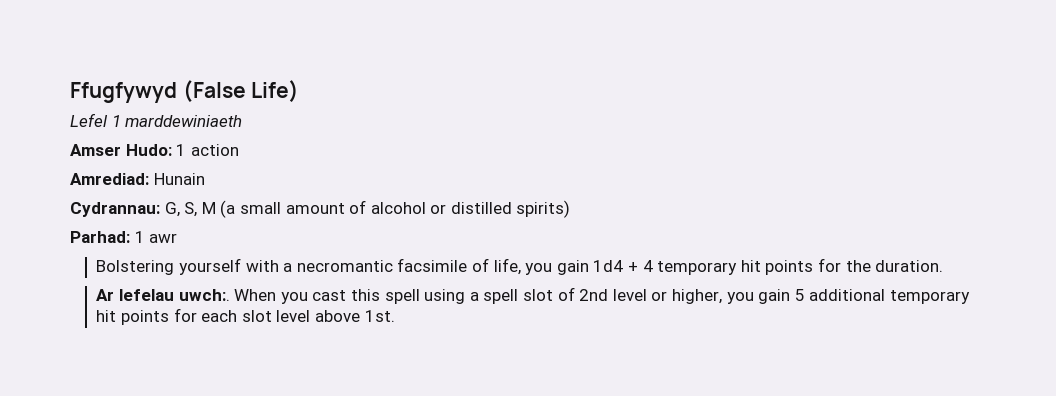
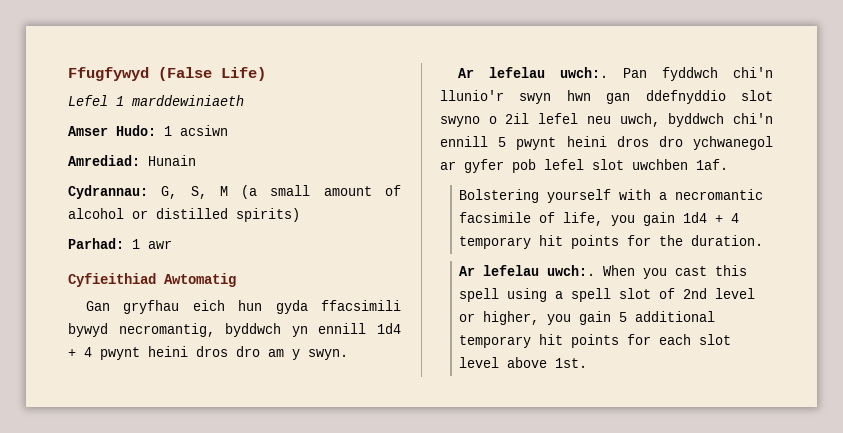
- Amser Hudo: 1 action
+ Amser Hudo: 1 acsiwn
+ Cyfieithiad Awtomatig
+ Gan gryfhau eich hun gyda ffacsimili bywyd necromantig, byddwch yn ennill 1d4 + 4 pwynt heini dros dro am y swyn.
+ Ar lefelau uwch:. Pan fyddwch chi'n llunio'r swyn hwn gan ddefnyddio slot swyno o 2il lefel neu uwch, byddwch chi'n ennill 5 pwynt heini dros dro ychwanegol ar gyfer pob lefel slot uwchben 1af.

